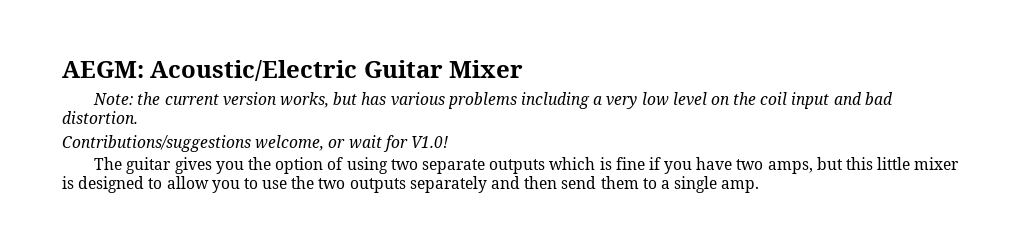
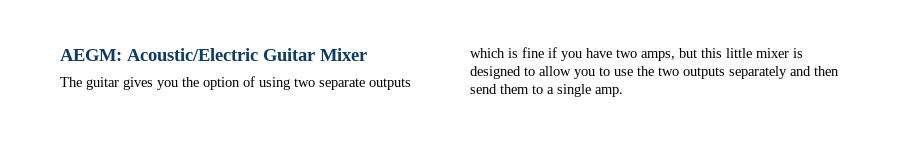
- Note: the current version works, but has various problems including a very low level on the coil input and bad distortion.
- Contributions/suggestions welcome, or wait for V1.0!

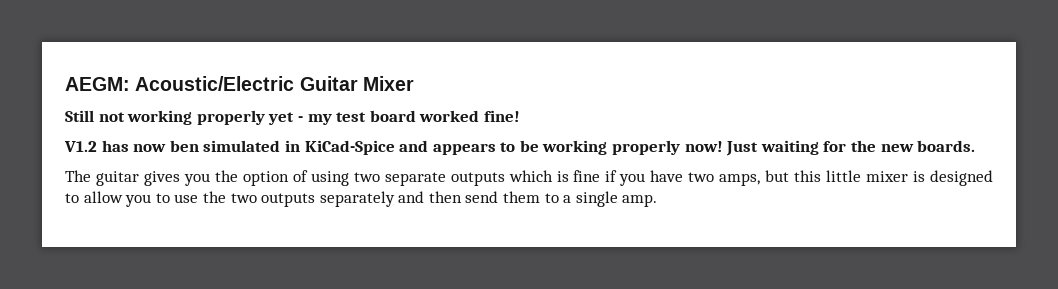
+ Still not working properly yet - my test board worked fine!
+ V1.2 has now ben simulated in KiCad-Spice and appears to be working properly now! Just waiting for the new boards.

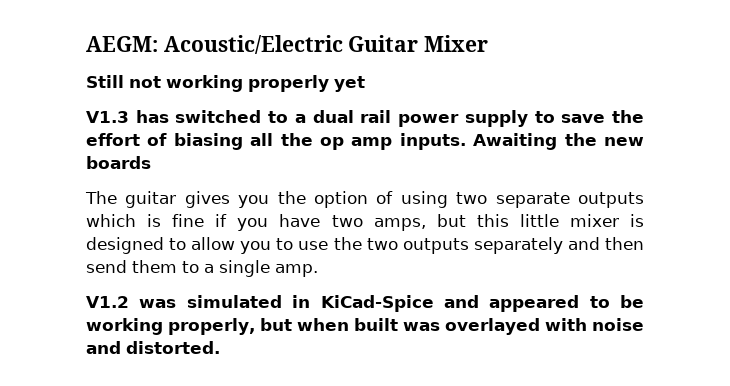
- Still not working properly yet - my test board worked fine!
- V1.2 has now ben simulated in KiCad-Spice and appears to be working properly now! Just waiting for the new boards.
+ Still not working properly yet
+ V1.3 has switched to a dual rail power supply to save the effort of biasing all the op amp inputs. Awaiting the new boards
+ V1.2 was simulated in KiCad-Spice and appeared to be working properly, but when built was overlayed with noise and distorted.

